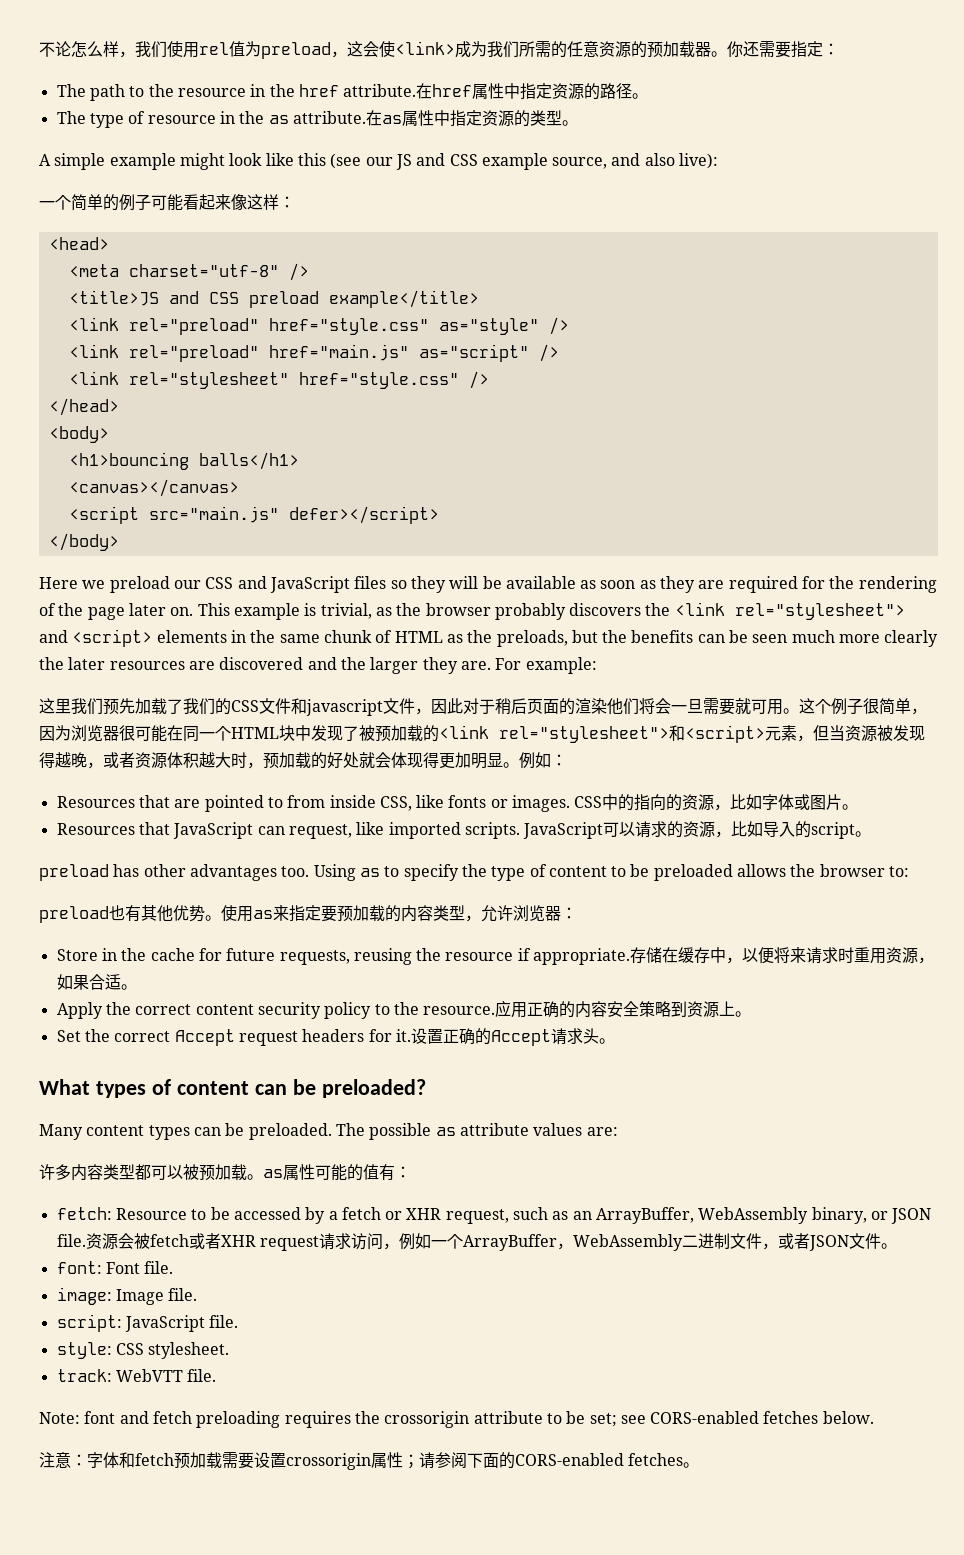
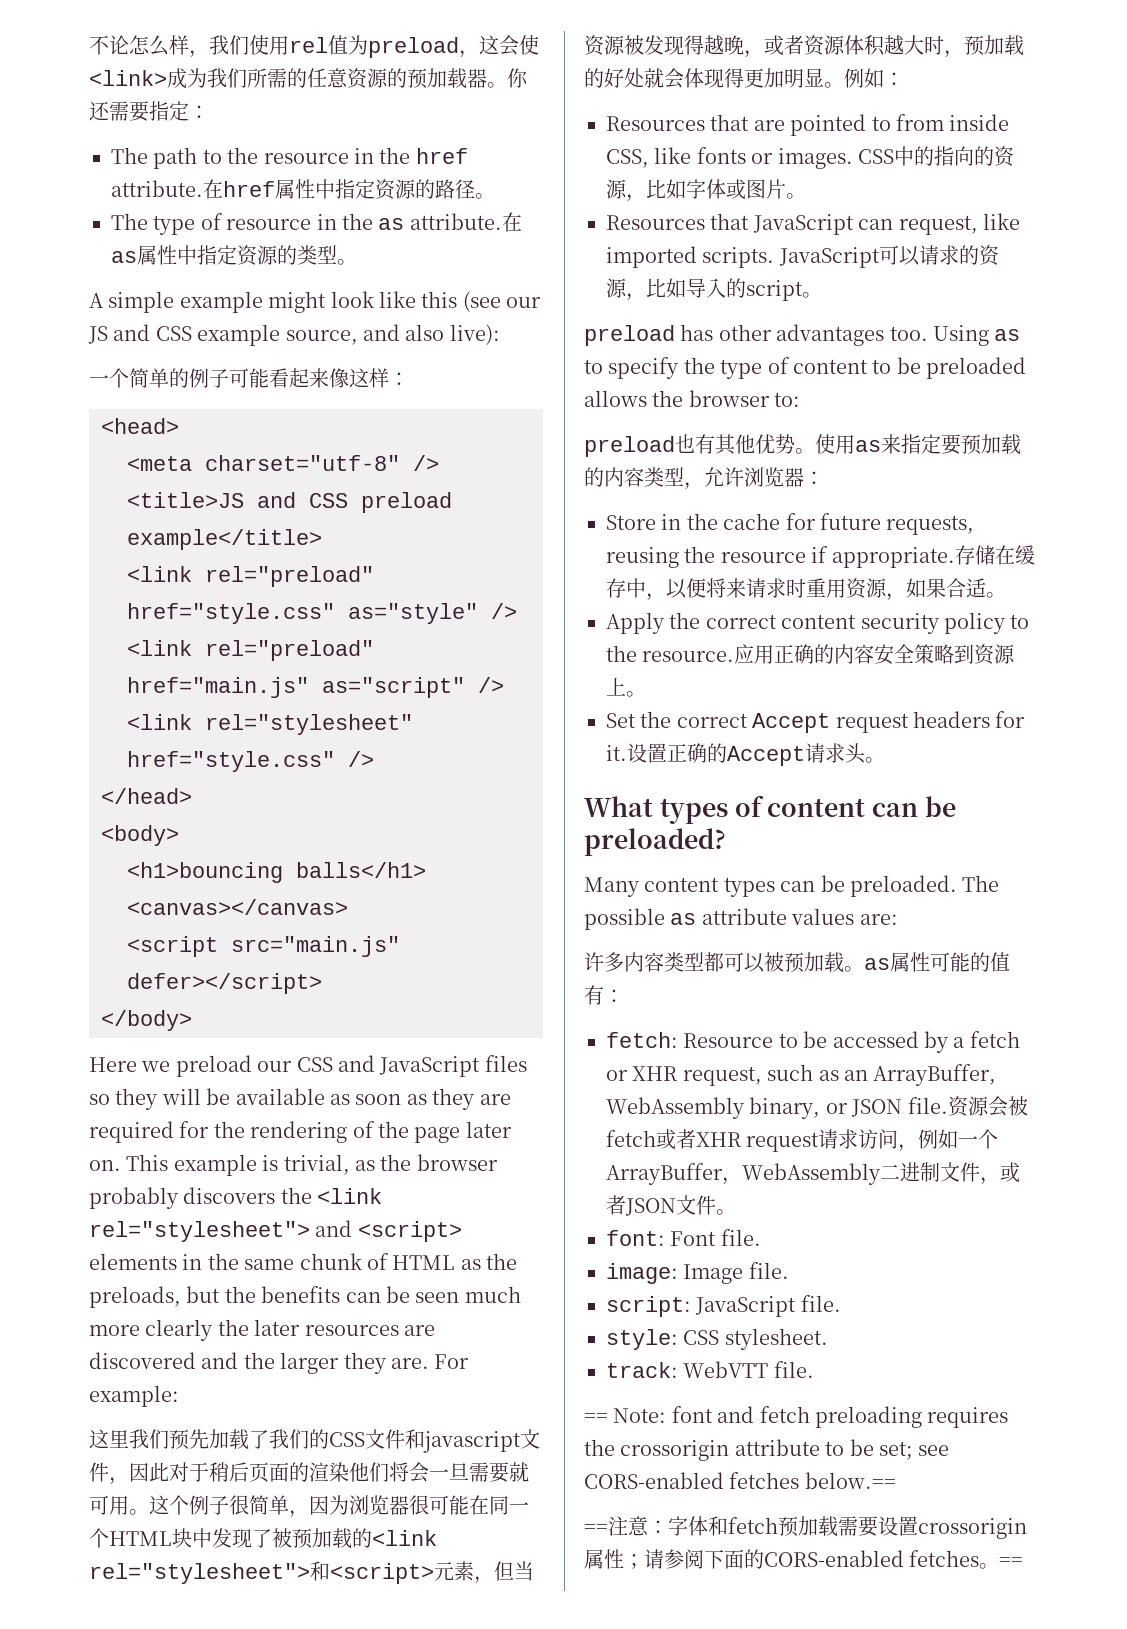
- Note: font and fetch preloading requires the crossorigin attribute to be set; see CORS-enabled fetches below.
- 注意：字体和fetch预加载需要设置crossorigin属性；请参阅下面的CORS-enabled fetches。
+ == Note: font and fetch preloading requires the crossorigin attribute to be set; see CORS-enabled fetches below.==
+ ==注意：字体和fetch预加载需要设置crossorigin属性；请参阅下面的CORS-enabled fetches。==

